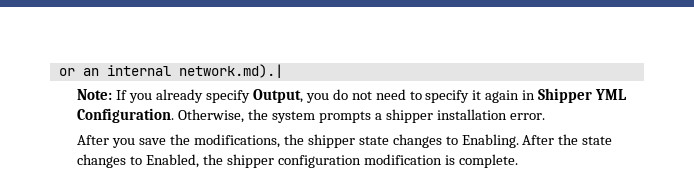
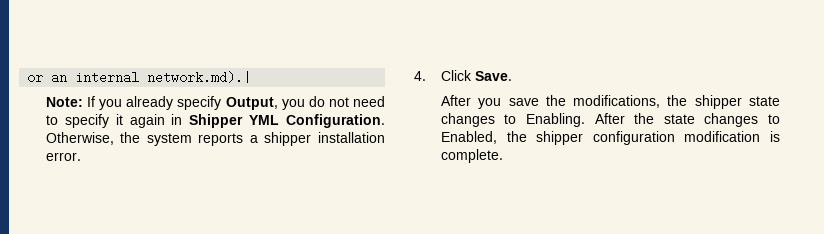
- Otherwise, the system prompts a shipper installation error.
+ Otherwise, the system reports a shipper installation error.
+ 4. Click Save.

